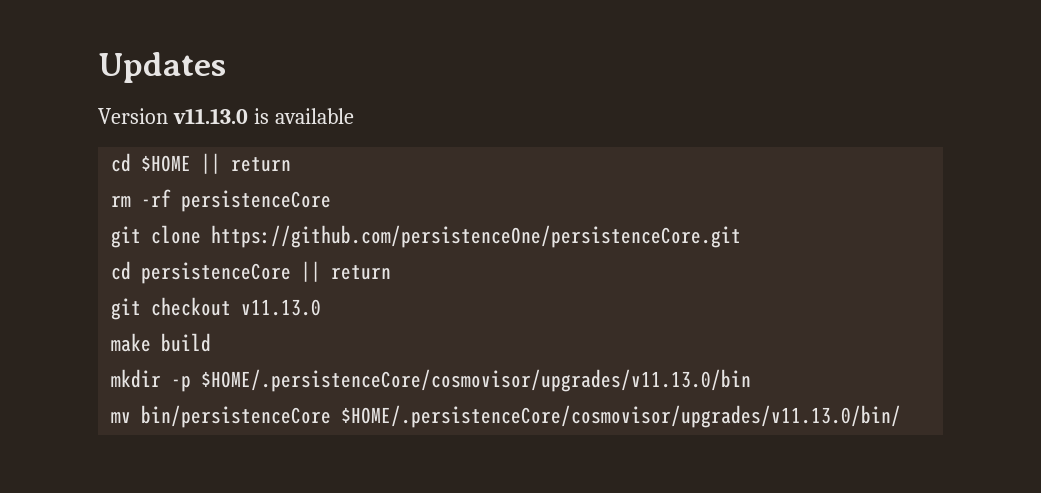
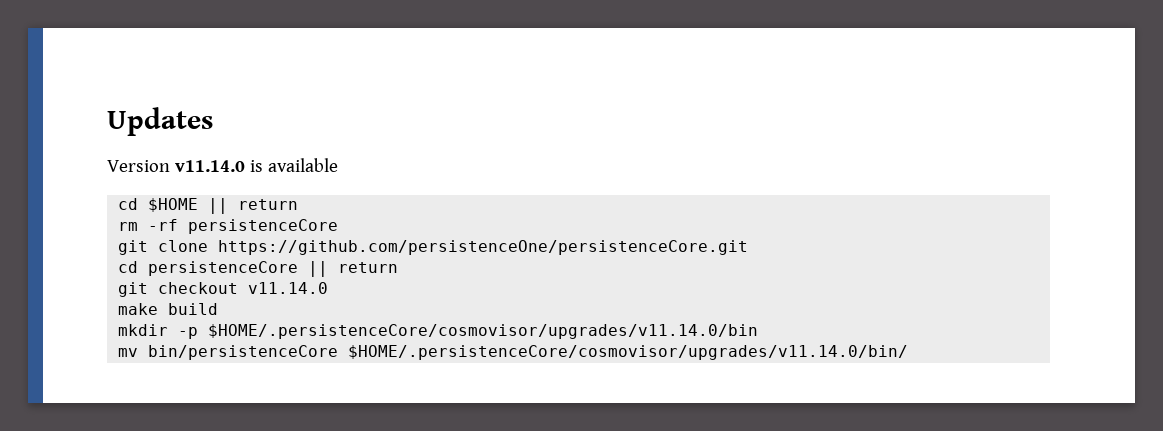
- Version v11.13.0 is available
+ Version v11.14.0 is available
- git checkout v11.13.0
+ git checkout v11.14.0
- mkdir -p $HOME/.persistenceCore/cosmovisor/upgrades/v11.13.0/bin
+ mkdir -p $HOME/.persistenceCore/cosmovisor/upgrades/v11.14.0/bin
- mv bin/persistenceCore $HOME/.persistenceCore/cosmovisor/upgrades/v11.13.0/bin/
+ mv bin/persistenceCore $HOME/.persistenceCore/cosmovisor/upgrades/v11.14.0/bin/

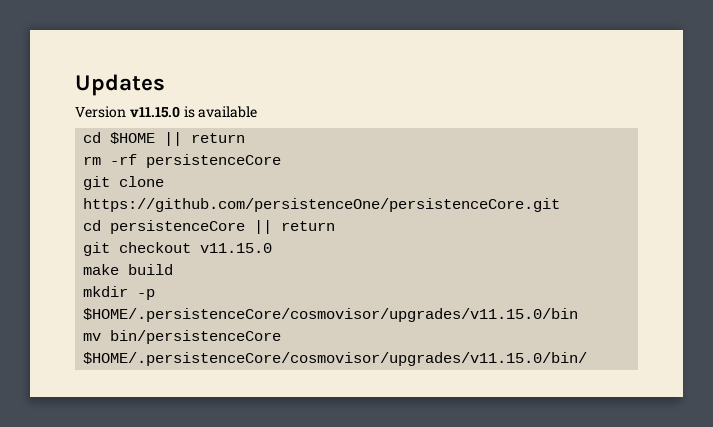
- Version v11.14.0 is available
+ Version v11.15.0 is available
- git checkout v11.14.0
+ git checkout v11.15.0
- mkdir -p $HOME/.persistenceCore/cosmovisor/upgrades/v11.14.0/bin
+ mkdir -p $HOME/.persistenceCore/cosmovisor/upgrades/v11.15.0/bin
- mv bin/persistenceCore $HOME/.persistenceCore/cosmovisor/upgrades/v11.14.0/bin/
+ mv bin/persistenceCore $HOME/.persistenceCore/cosmovisor/upgrades/v11.15.0/bin/

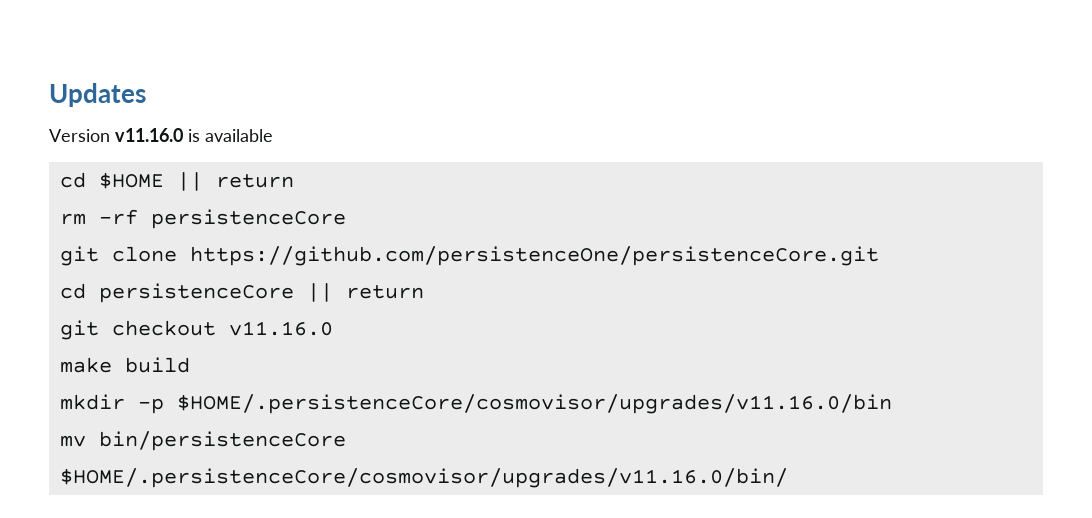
- Version v11.15.0 is available
+ Version v11.16.0 is available
- git checkout v11.15.0
+ git checkout v11.16.0
- mkdir -p $HOME/.persistenceCore/cosmovisor/upgrades/v11.15.0/bin
+ mkdir -p $HOME/.persistenceCore/cosmovisor/upgrades/v11.16.0/bin
- mv bin/persistenceCore $HOME/.persistenceCore/cosmovisor/upgrades/v11.15.0/bin/
+ mv bin/persistenceCore $HOME/.persistenceCore/cosmovisor/upgrades/v11.16.0/bin/

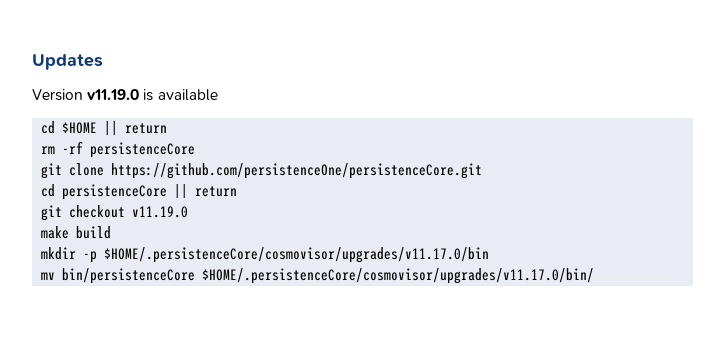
- Version v11.16.0 is available
+ Version v11.19.0 is available
- git checkout v11.16.0
+ git checkout v11.19.0
- mkdir -p $HOME/.persistenceCore/cosmovisor/upgrades/v11.16.0/bin
+ mkdir -p $HOME/.persistenceCore/cosmovisor/upgrades/v11.17.0/bin
- mv bin/persistenceCore $HOME/.persistenceCore/cosmovisor/upgrades/v11.16.0/bin/
+ mv bin/persistenceCore $HOME/.persistenceCore/cosmovisor/upgrades/v11.17.0/bin/

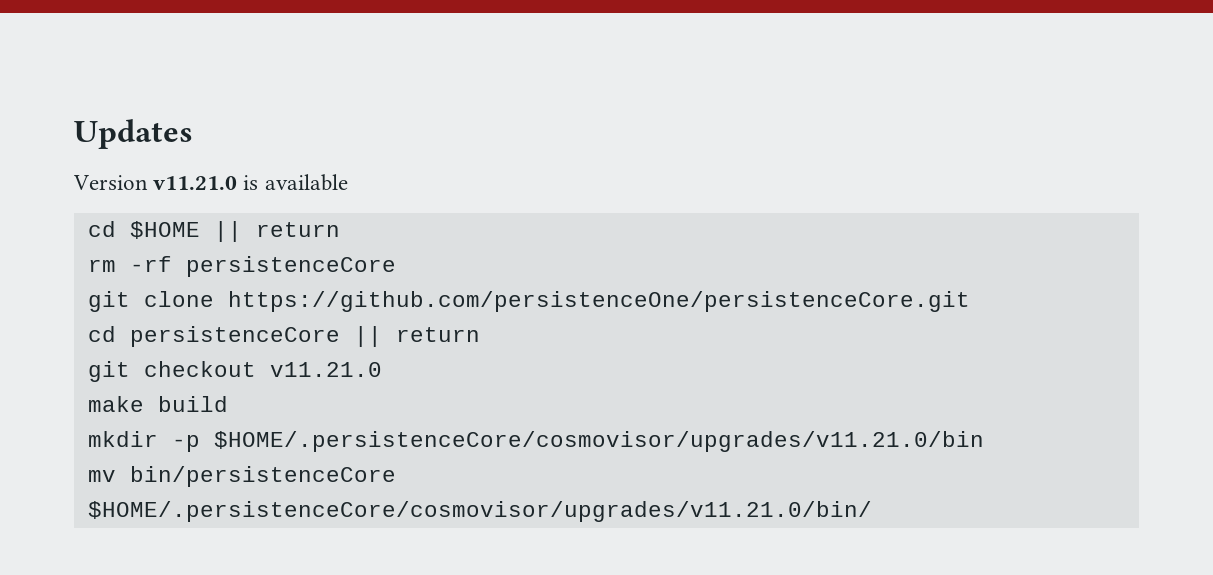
- Version v11.19.0 is available
+ Version v11.21.0 is available
- git checkout v11.19.0
+ git checkout v11.21.0
- mkdir -p $HOME/.persistenceCore/cosmovisor/upgrades/v11.17.0/bin
+ mkdir -p $HOME/.persistenceCore/cosmovisor/upgrades/v11.21.0/bin
- mv bin/persistenceCore $HOME/.persistenceCore/cosmovisor/upgrades/v11.17.0/bin/
+ mv bin/persistenceCore $HOME/.persistenceCore/cosmovisor/upgrades/v11.21.0/bin/

